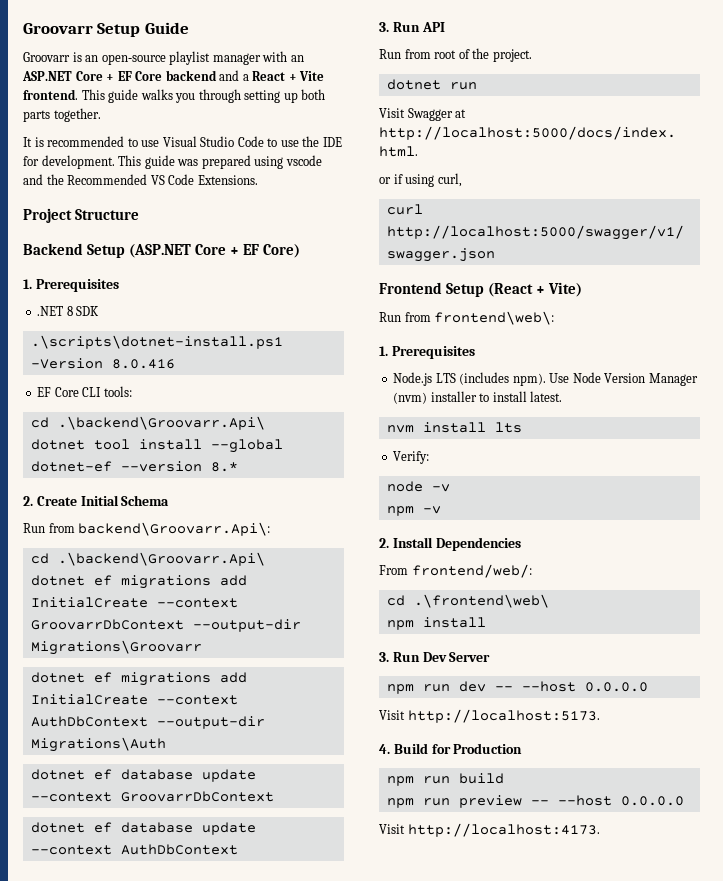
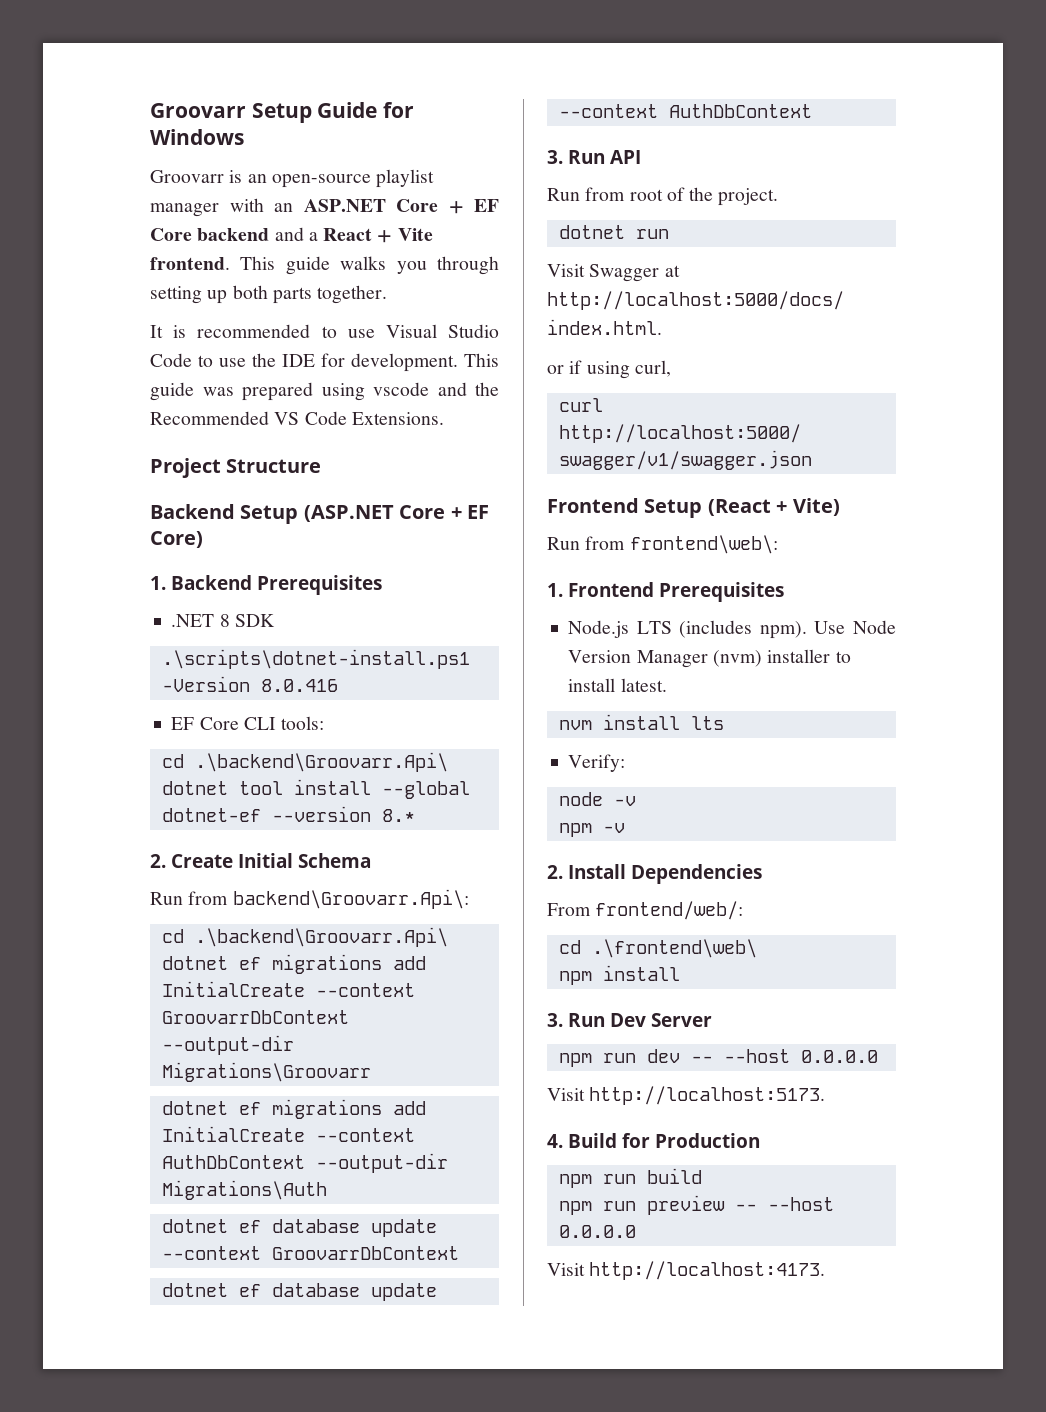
- Groovarr Setup Guide
+ Groovarr Setup Guide for Windows
  Backend Setup (ASP.NET Core + EF Core)
- 1. Prerequisites
+ 1. Backend Prerequisites
  Run from frontend\web\:
- 1. Prerequisites
+ 1. Frontend Prerequisites

